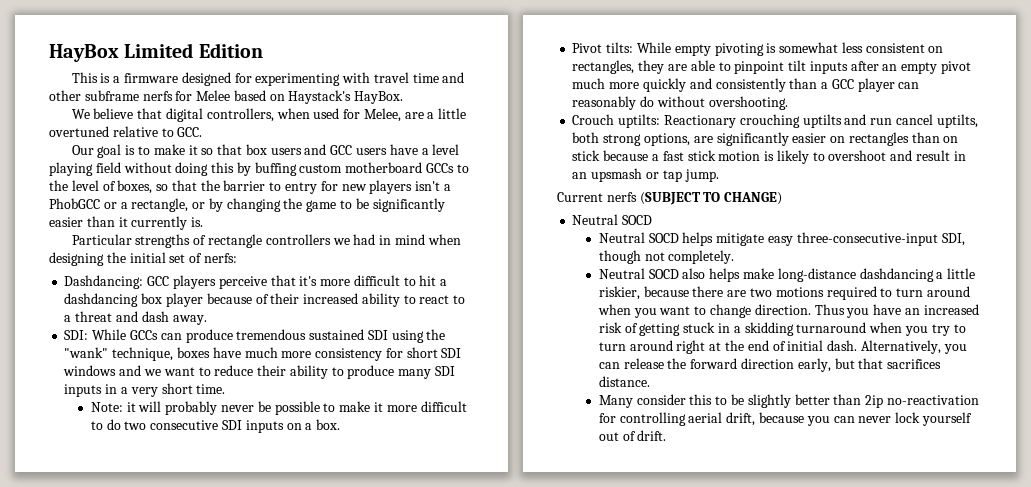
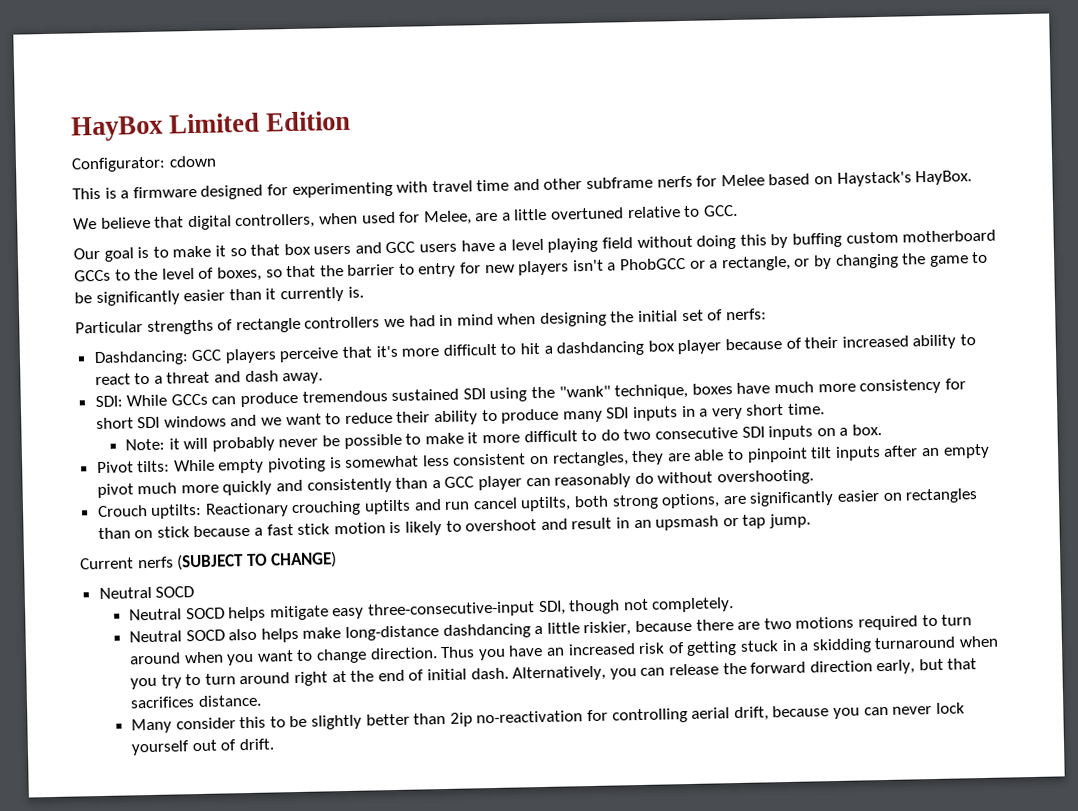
+ Configurator: cdown

